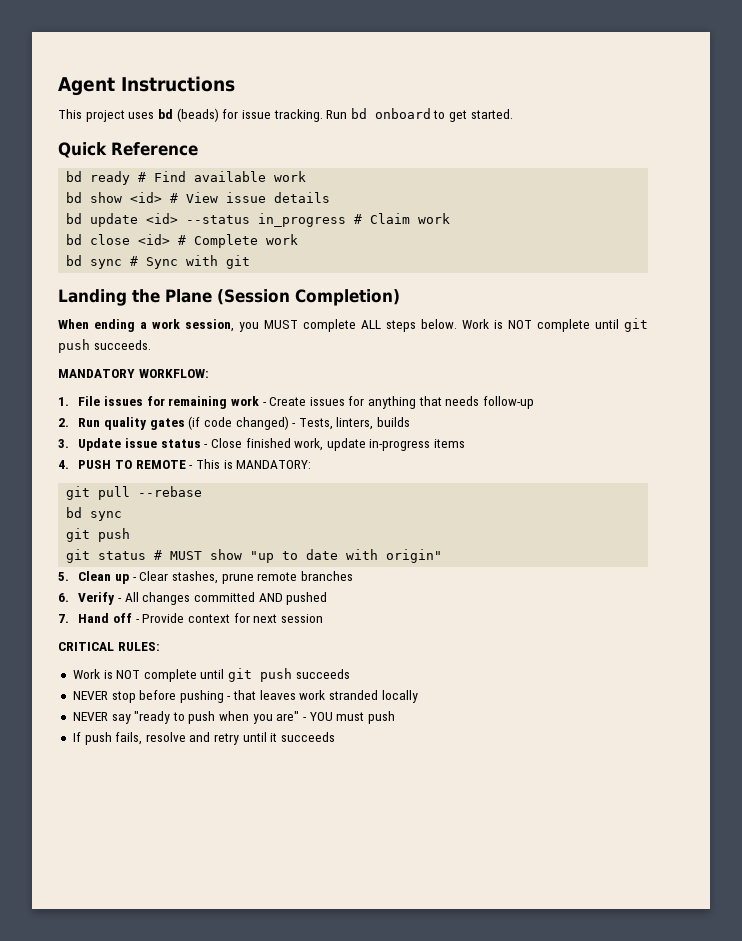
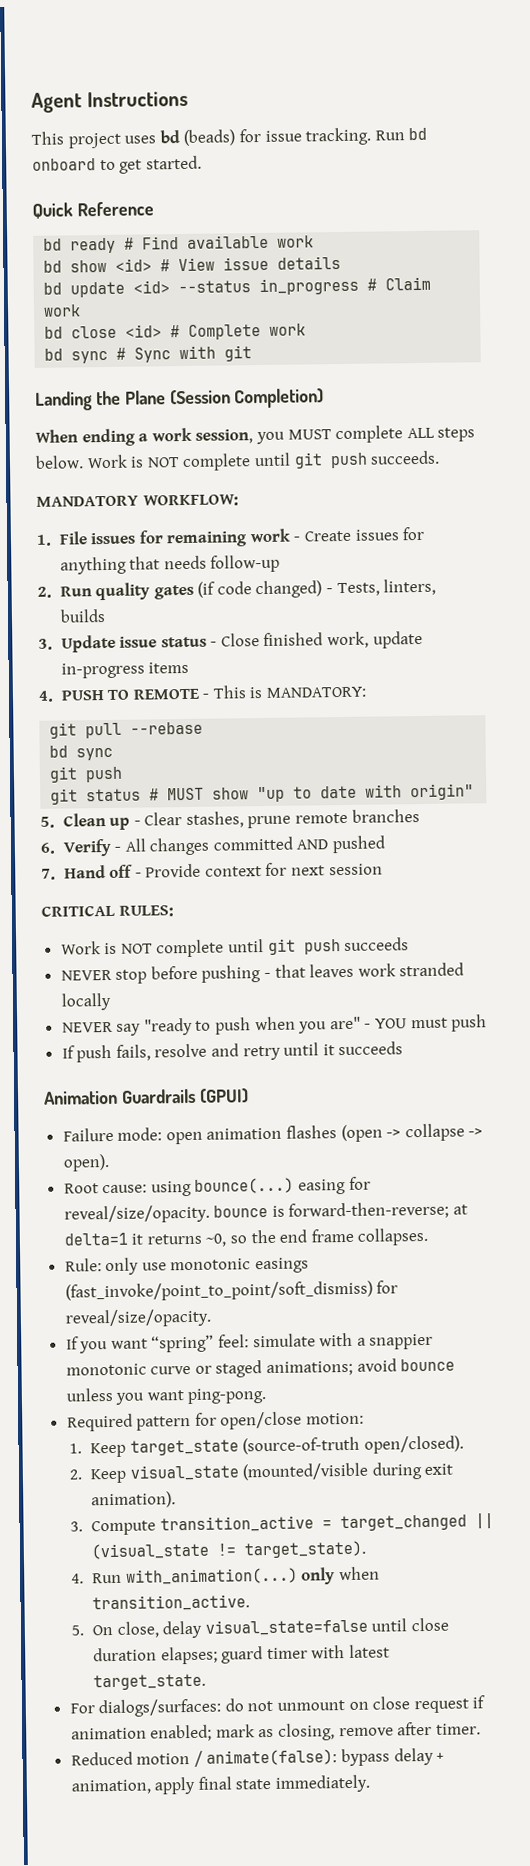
+ Animation Guardrails (GPUI)
+ Failure mode: open animation flashes (open -> collapse -> open).
+ Root cause: using bounce(...) easing for reveal/size/opacity. bounce is forward-then-reverse; at delta=1 it returns ~0, so the end frame collapses.
+ Rule: only use monotonic easings (fast_invoke/point_to_point/soft_dismiss) for reveal/size/opacity.
+ If you want “spring” feel: simulate with a snappier monotonic curve or staged animations; avoid bounce unless you want ping-pong.
+ Required pattern for open/close motion:
+ 1. Keep target_state (source-of-truth open/closed).
+ 2. Keep visual_state (mounted/visible during exit animation).
+ 3. Compute transition_active = target_changed || (visual_state != target_state).
+ 4. Run with_animation(...) only when transition_active.
+ 5. On close, delay visual_state=false until close duration elapses; guard timer with latest target_state.
+ For dialogs/surfaces: do not unmount on close request if animation enabled; mark as closing, remove after timer.
+ Reduced motion / animate(false): bypass delay + animation, apply final state immediately.

